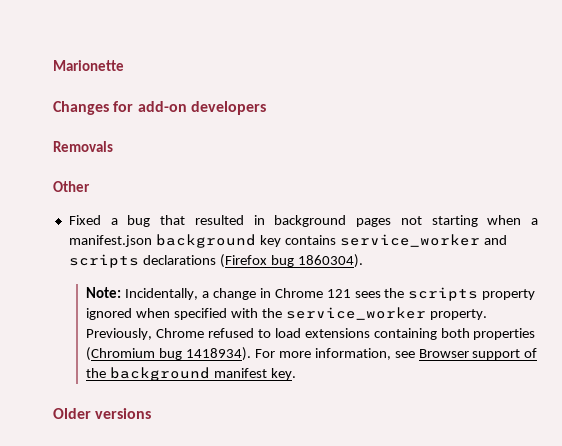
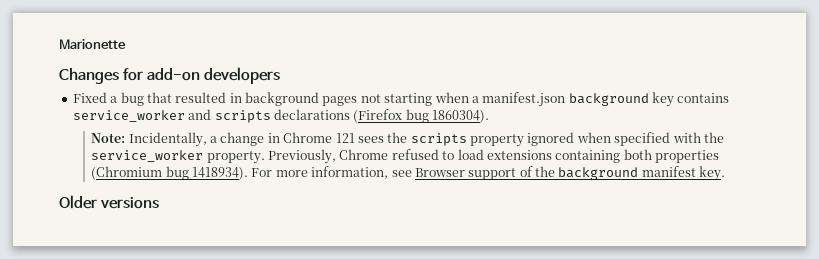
- Removals
- Other

